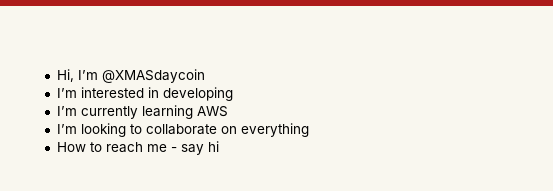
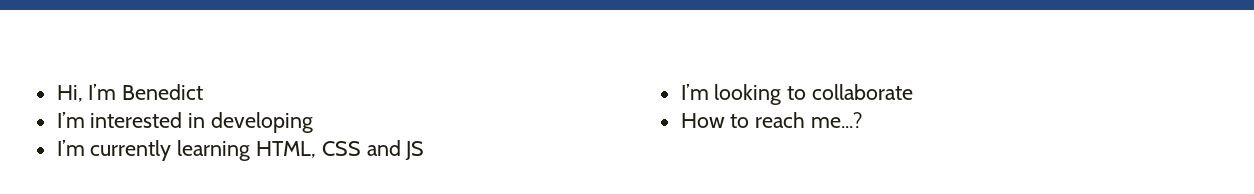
- Hi, I’m @XMASdaycoin
+ Hi, I’m Benedict
- I’m currently learning AWS
+ I’m currently learning HTML, CSS and JS
- I’m looking to collaborate on everything
+ I’m looking to collaborate
- How to reach me - say hi
+ How to reach me...?

